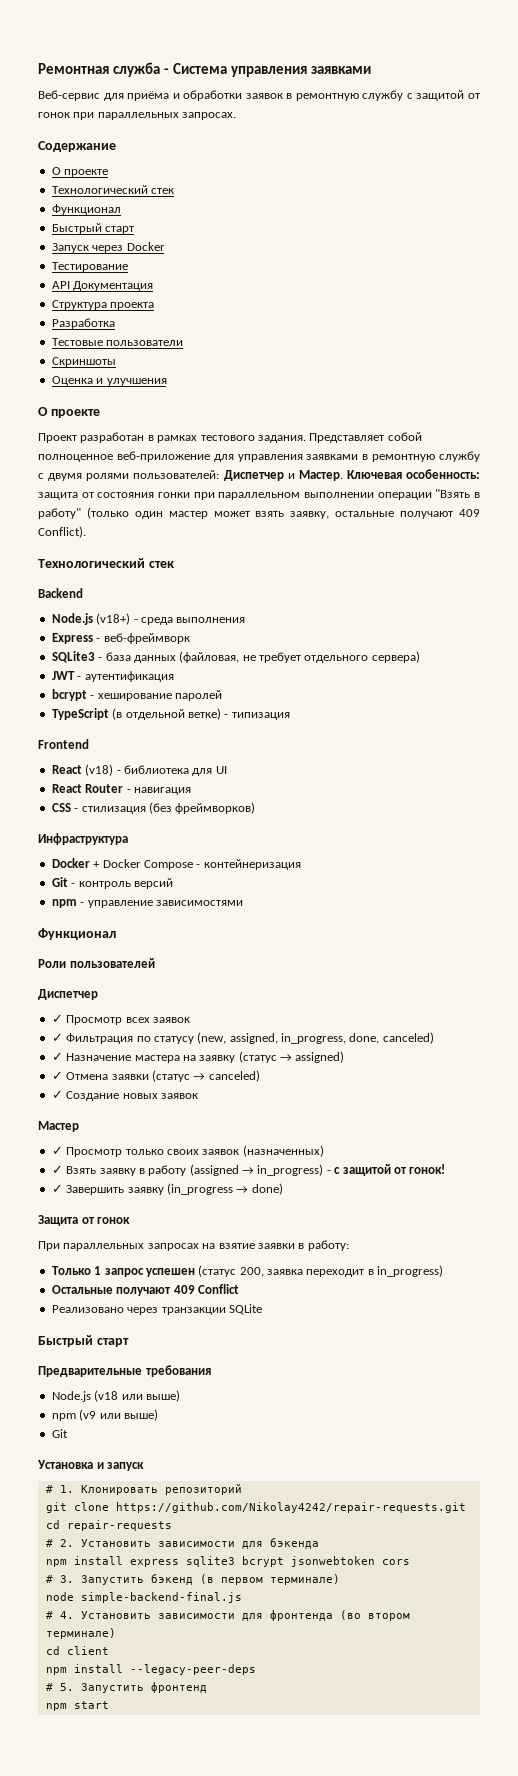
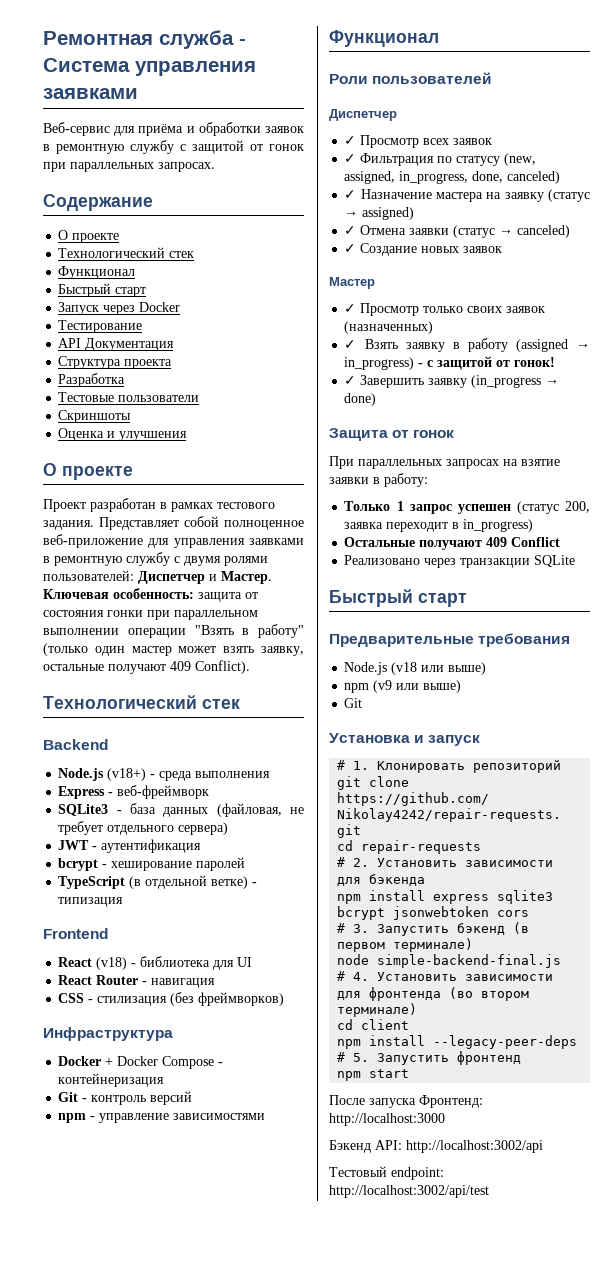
+ После запуска Фронтенд: http://localhost:3000
+ Бэкенд API: http://localhost:3002/api
+ Тестовый endpoint: http://localhost:3002/api/test

